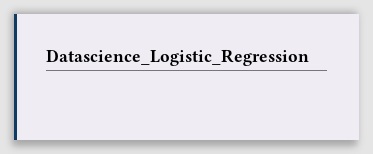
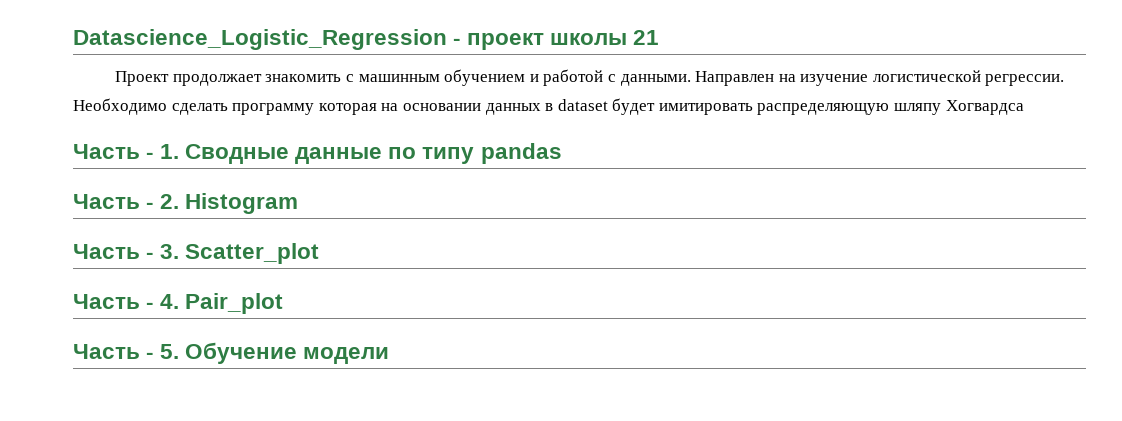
- Datascience_Logistic_Regression
+ Datascience_Logistic_Regression - проект школы 21
+ Проект продолжает знакомить с машинным обучением и работой с данными. Направлен на изучение логистической регрессии. Необходимо сделать программу которая на основании данных в dataset будет имитировать распределяющую шляпу Хогвардса
+ Часть - 1. Сводные данные по типу pandas
+ Часть - 2. Histogram
+ Часть - 3. Scatter_plot
+ Часть - 4. Pair_plot
+ Часть - 5. Обучение модели

